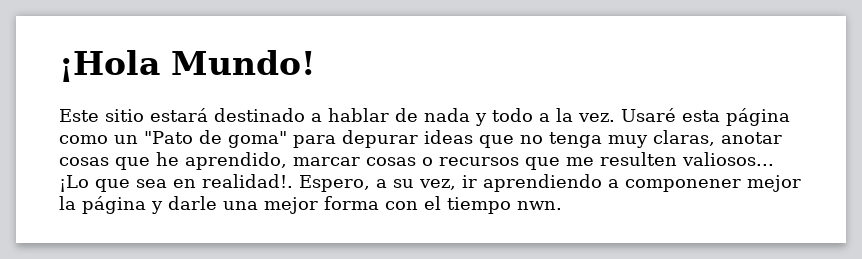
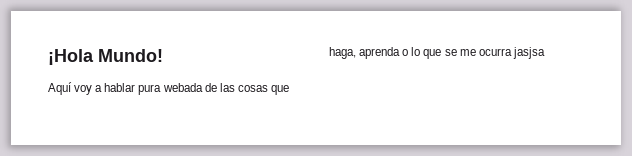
- Este sitio estará destinado a hablar de nada y todo a la vez. Usaré esta página como un "Pato de goma" para depurar ideas que no tenga muy claras, anotar cosas que he aprendido, marcar cosas o recursos que me resulten valiosos... ¡Lo que sea en realidad!. Espero, a su vez, ir aprendiendo a componener mejor la página y darle una mejor forma con el tiempo nwn.
+ Aquí voy a hablar pura webada de las cosas que haga, aprenda o lo que se me ocurra jasjsa

